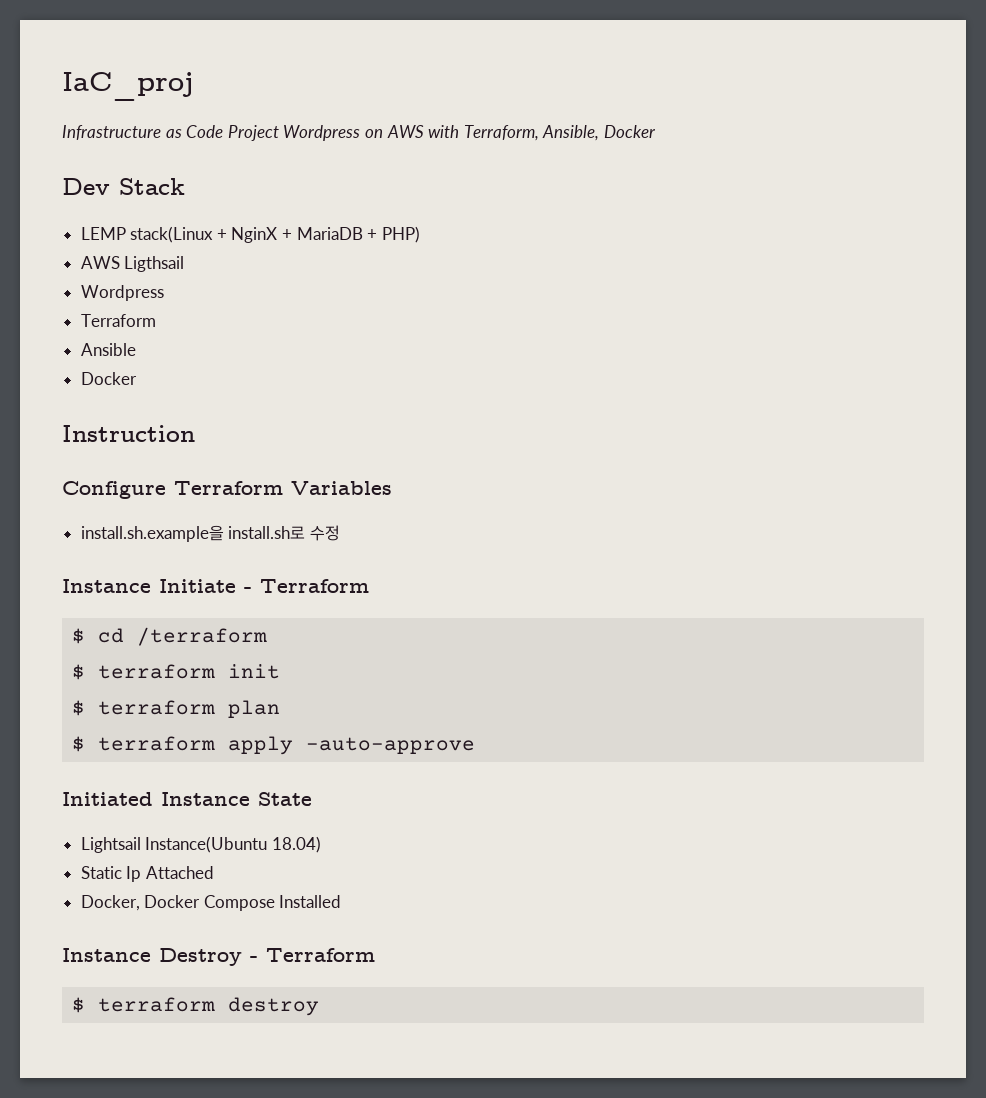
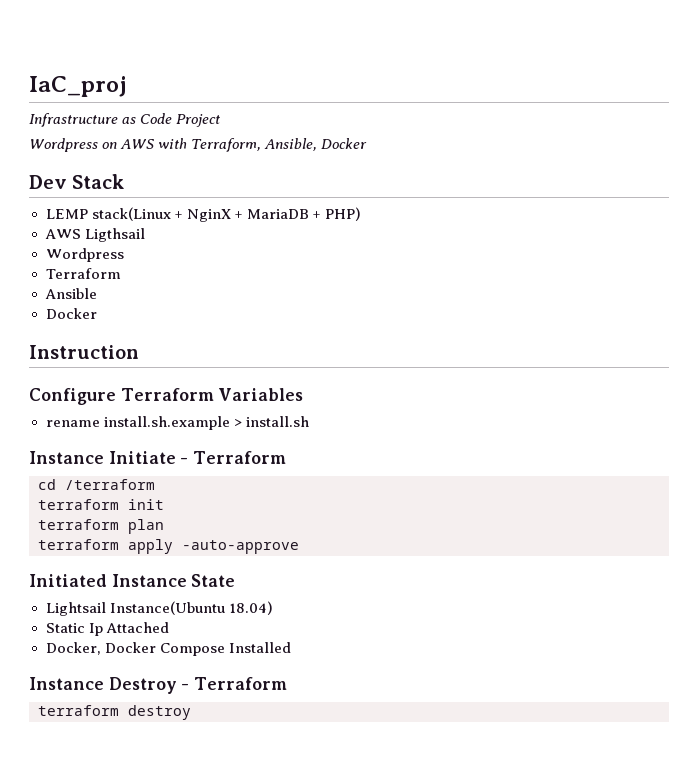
- Infrastructure as Code Project Wordpress on AWS with Terraform, Ansible, Docker
+ Infrastructure as Code Project
+ Wordpress on AWS with Terraform, Ansible, Docker
- install.sh.example을 install.sh로 수정
+ rename install.sh.example > install.sh
- $ cd /terraform
+ cd /terraform
- $ terraform init
+ terraform init
- $ terraform plan
+ terraform plan
- $ terraform apply -auto-approve
+ terraform apply -auto-approve
- $ terraform destroy
+ terraform destroy

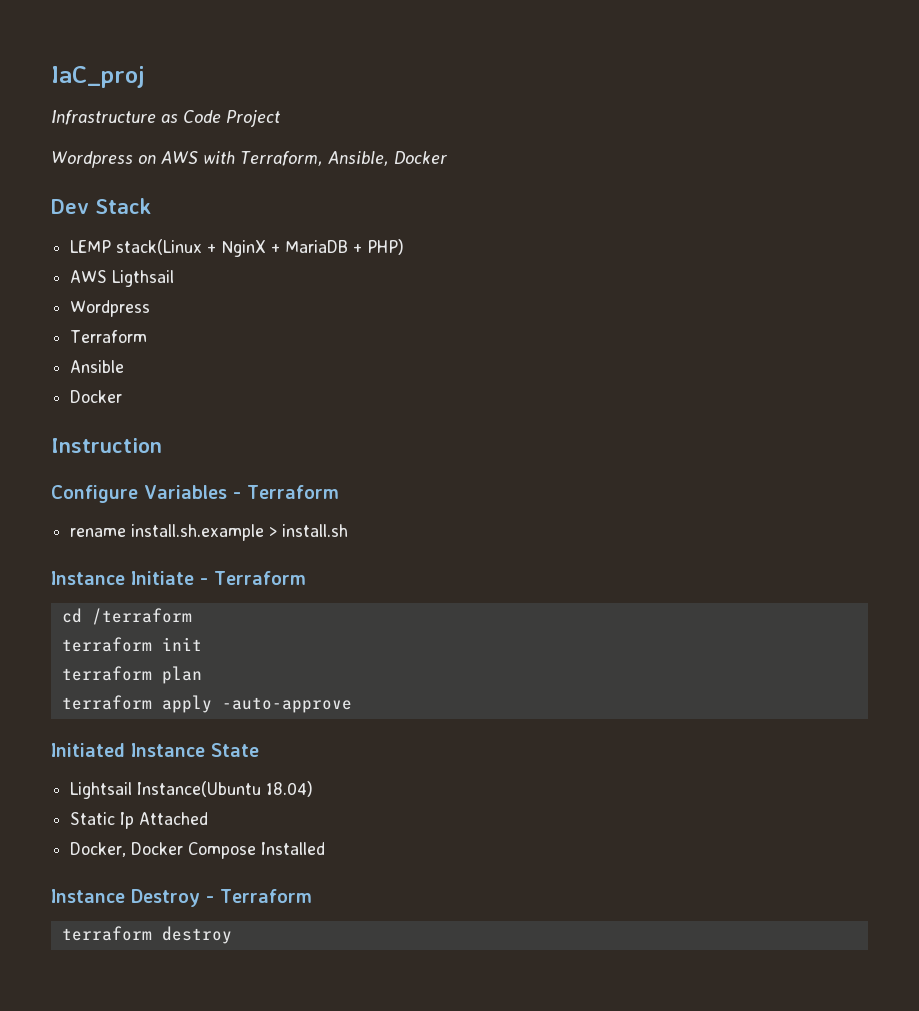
- Configure Terraform Variables
+ Configure Variables - Terraform

